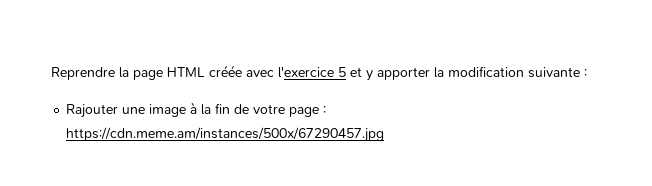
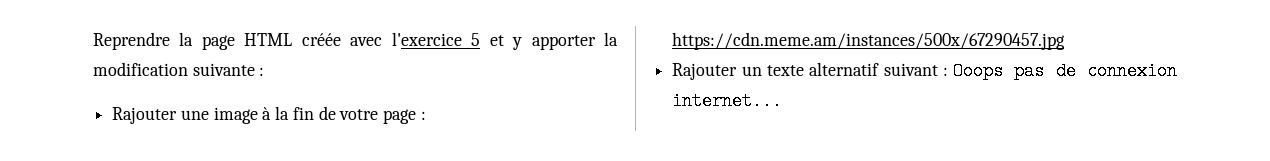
+ Rajouter un texte alternatif suivant : Ooops pas de connexion internet...

